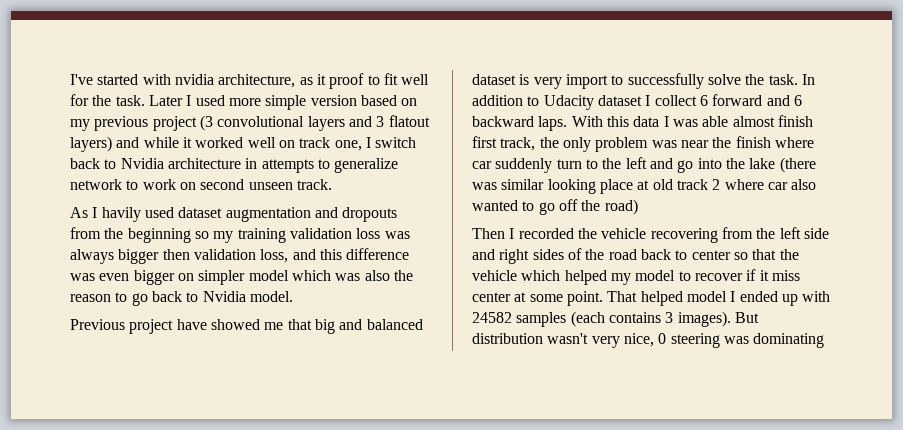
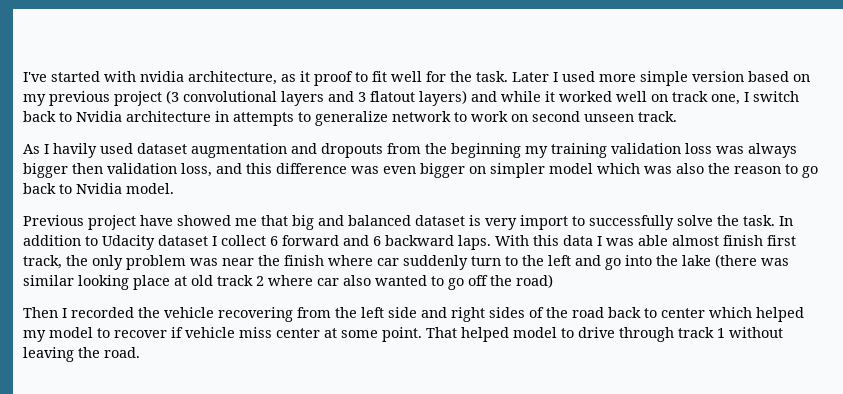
- As I havily used dataset augmentation and dropouts from the beginning so my training validation loss was always bigger then validation loss, and this difference was even bigger on simpler model which was also the reason to go back to Nvidia model.
+ As I havily used dataset augmentation and dropouts from the beginning my training validation loss was always bigger then validation loss, and this difference was even bigger on simpler model which was also the reason to go back to Nvidia model.
- Then I recorded the vehicle recovering from the left side and right sides of the road back to center so that the vehicle which helped my model to recover if it miss center at some point.
+ Then I recorded the vehicle recovering from the left side and right sides of the road back to center which helped my model to recover if vehicle miss center at some point.
- That helped model I ended up with 24582 samples (each contains 3 images). But distribution wasn't very nice, 0 steering was dominating
+ That helped model to drive through track 1 without leaving the road.

